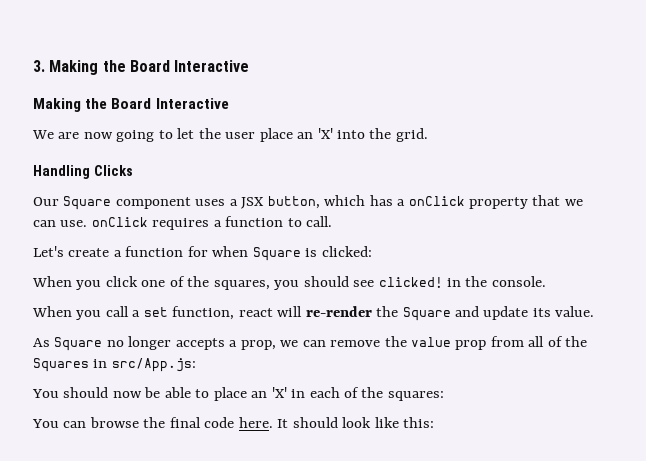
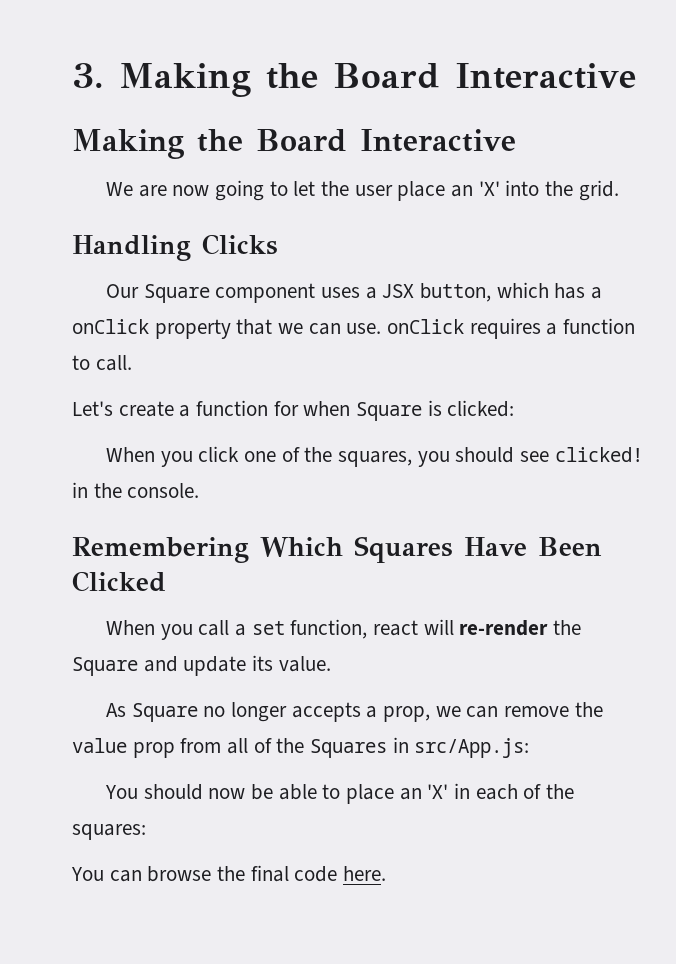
+ Remembering Which Squares Have Been Clicked
- It should look like this:

